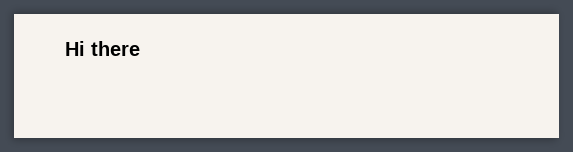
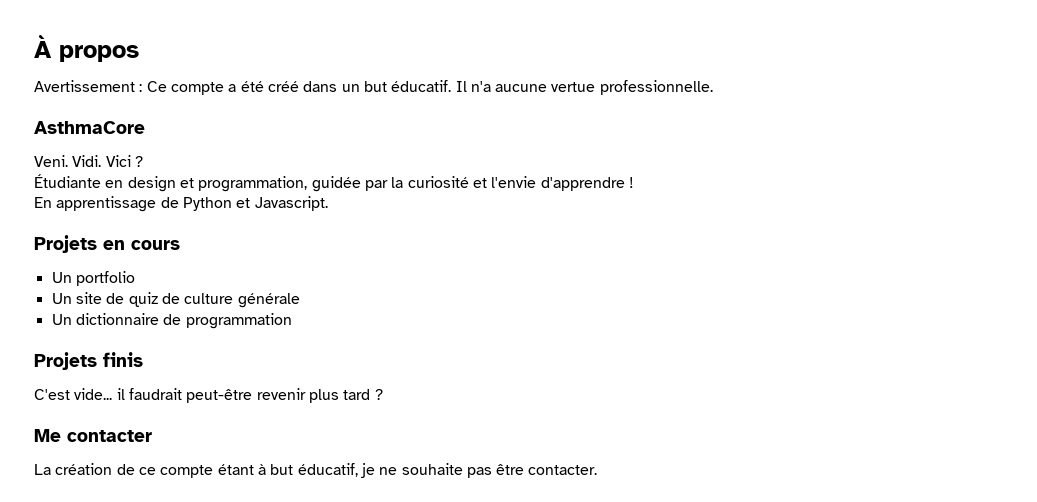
- Hi there
+ À propos
+ Avertissement : Ce compte a été créé dans un but éducatif. Il n'a aucune vertue professionnelle.
+ AsthmaCore
+ Veni. Vidi. Vici ?
+ Étudiante en design et programmation, guidée par la curiosité et l'envie d'apprendre !
+ En apprentissage de Python et Javascript.
+ Projets en cours
+ Un portfolio
+ Un site de quiz de culture générale
+ Un dictionnaire de programmation
+ Projets finis
+ C'est vide... il faudrait peut-être revenir plus tard ?
+ Me contacter
+ La création de ce compte étant à but éducatif, je ne souhaite pas être contacter.

